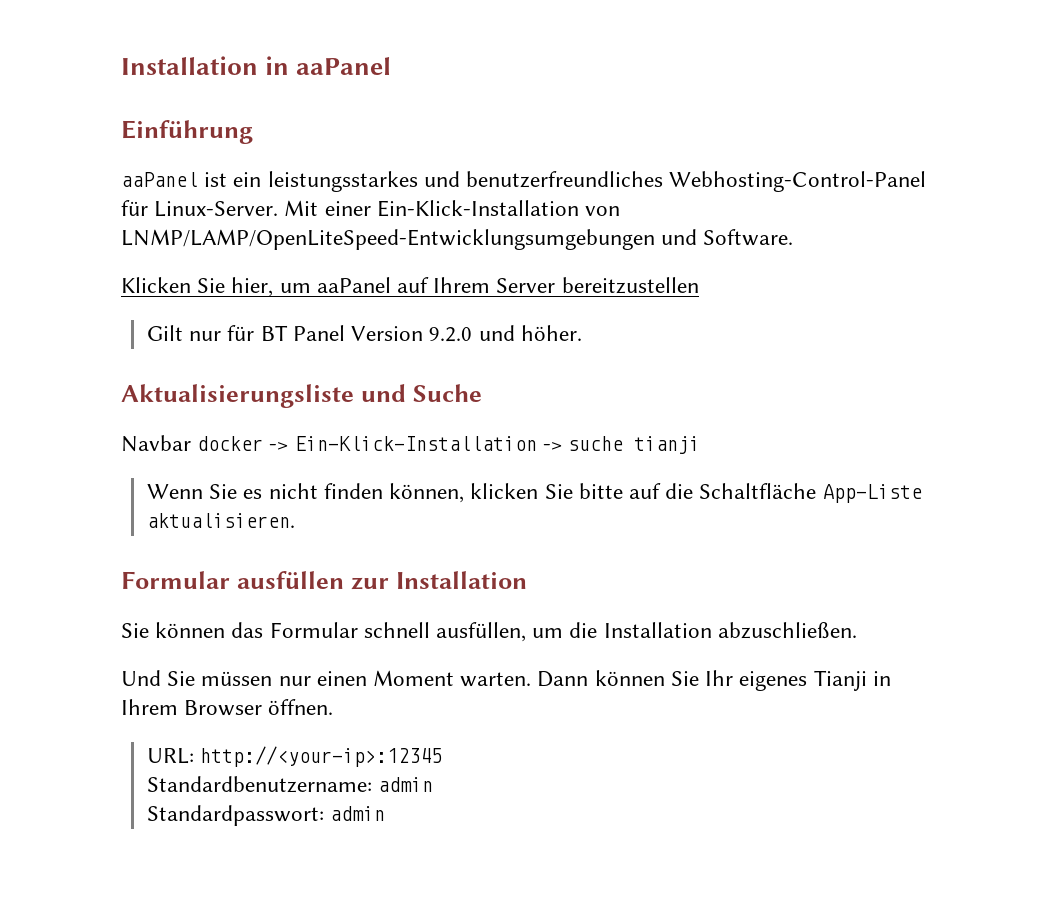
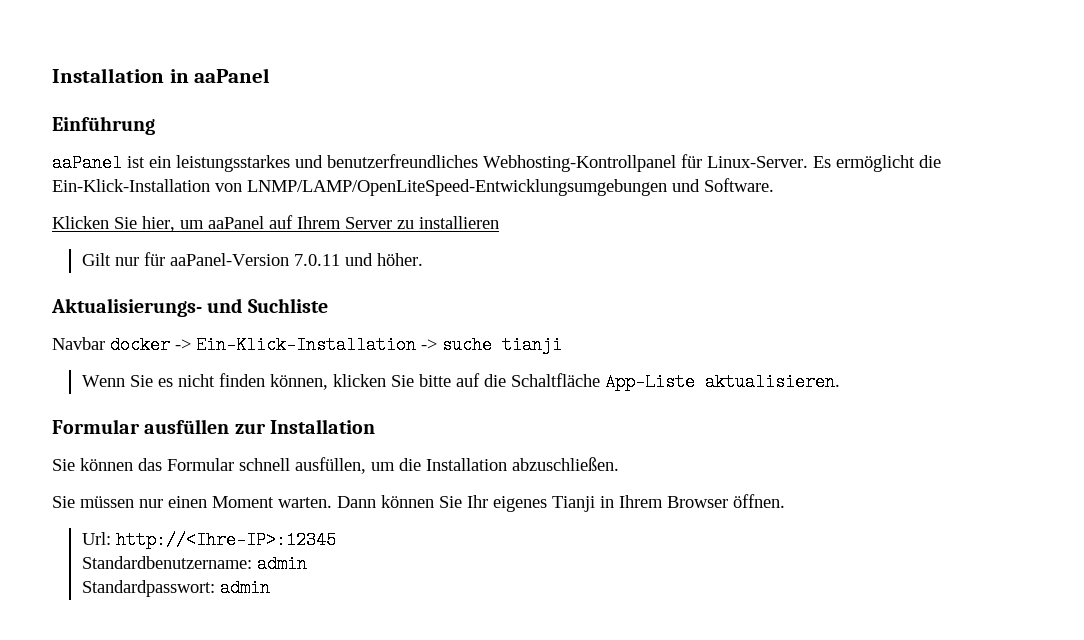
- aaPanel ist ein leistungsstarkes und benutzerfreundliches Webhosting-Control-Panel für Linux-Server.
+ aaPanel ist ein leistungsstarkes und benutzerfreundliches Webhosting-Kontrollpanel für Linux-Server.
- Mit einer Ein-Klick-Installation von LNMP/LAMP/OpenLiteSpeed-Entwicklungsumgebungen und Software.
+ Es ermöglicht die Ein-Klick-Installation von LNMP/LAMP/OpenLiteSpeed-Entwicklungsumgebungen und Software.
- Klicken Sie hier, um aaPanel auf Ihrem Server bereitzustellen
+ Klicken Sie hier, um aaPanel auf Ihrem Server zu installieren
- Gilt nur für BT Panel Version 9.2.0 und höher.
+ Gilt nur für aaPanel-Version 7.0.11 und höher.
- Aktualisierungsliste und Suche
+ Aktualisierungs- und Suchliste
- Und Sie müssen nur einen Moment warten.
+ Sie müssen nur einen Moment warten.
- URL: http://<your-ip>:12345
+ Url: http://<Ihre-IP>:12345

